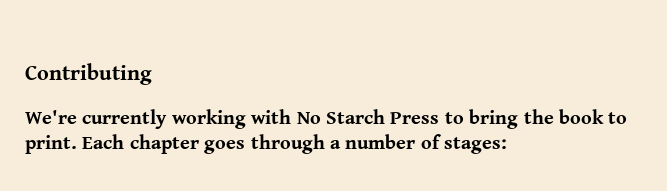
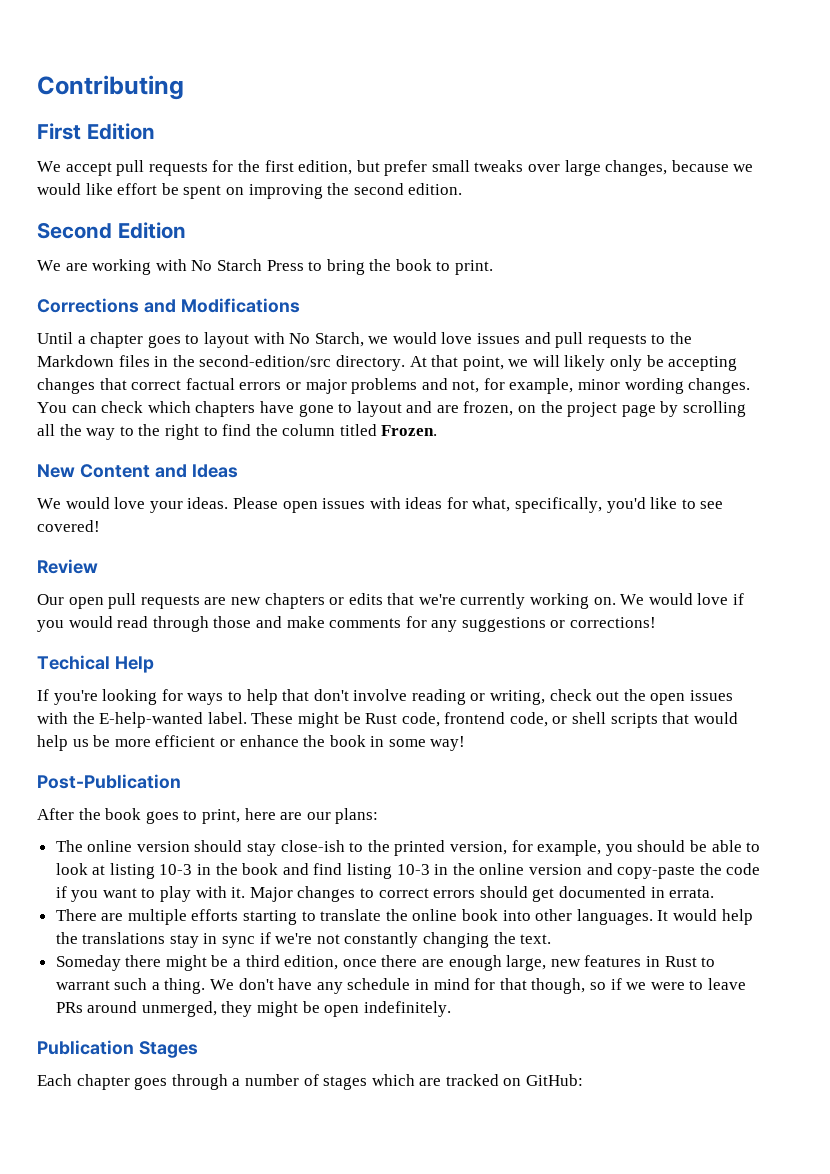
- We're currently working with No Starch Press to bring the book to print. Each chapter goes through a number of stages:
+ First Edition
+ We accept pull requests for the first edition, but prefer small tweaks over large changes, because we would like effort be spent on improving the second edition.
+ Second Edition
+ We are working with No Starch Press to bring the book to print.
+ Corrections and Modifications
+ Until a chapter goes to layout with No Starch, we would love issues and pull requests to the Markdown files in the second-edition/src directory. At that point, we will likely only be accepting changes that correct factual errors or major problems and not, for example, minor wording changes. You can check which chapters have gone to layout and are frozen, on the project page by scrolling all the way to the right to find the column titled Frozen.
+ New Content and Ideas
+ We would love your ideas. Please open issues with ideas for what, specifically, you'd like to see covered!
+ Review
+ Our open pull requests are new chapters or edits that we're currently working on. We would love if you would read through those and make comments for any suggestions or corrections!
+ Techical Help
+ If you're looking for ways to help that don't involve reading or writing, check out the open issues with the E-help-wanted label. These might be Rust code, frontend code, or shell scripts that would help us be more efficient or enhance the book in some way!
+ Post-Publication
+ After the book goes to print, here are our plans:
+ The online version should stay close-ish to the printed version, for example, you should be able to look at listing 10-3 in the book and find listing 10-3 in the online version and copy-paste the code if you want to play with it. Major changes to correct errors should get documented in errata.
+ There are multiple efforts starting to translate the online book into other languages. It would help the translations stay in sync if we're not constantly changing the text.
+ Someday there might be a third edition, once there are enough large, new features in Rust to warrant such a thing. We don't have any schedule in mind for that though, so if we were to leave PRs around unmerged, they might be open indefinitely.
+ Publication Stages
+ Each chapter goes through a number of stages which are tracked on GitHub:

